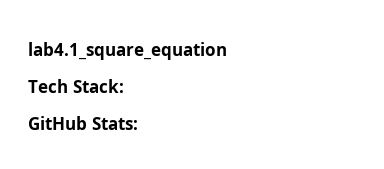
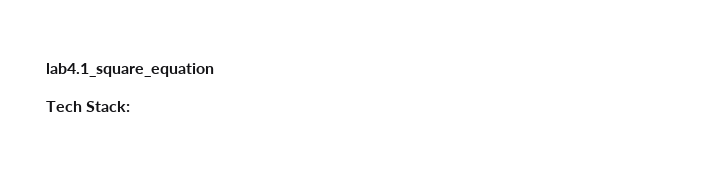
- GitHub Stats:

